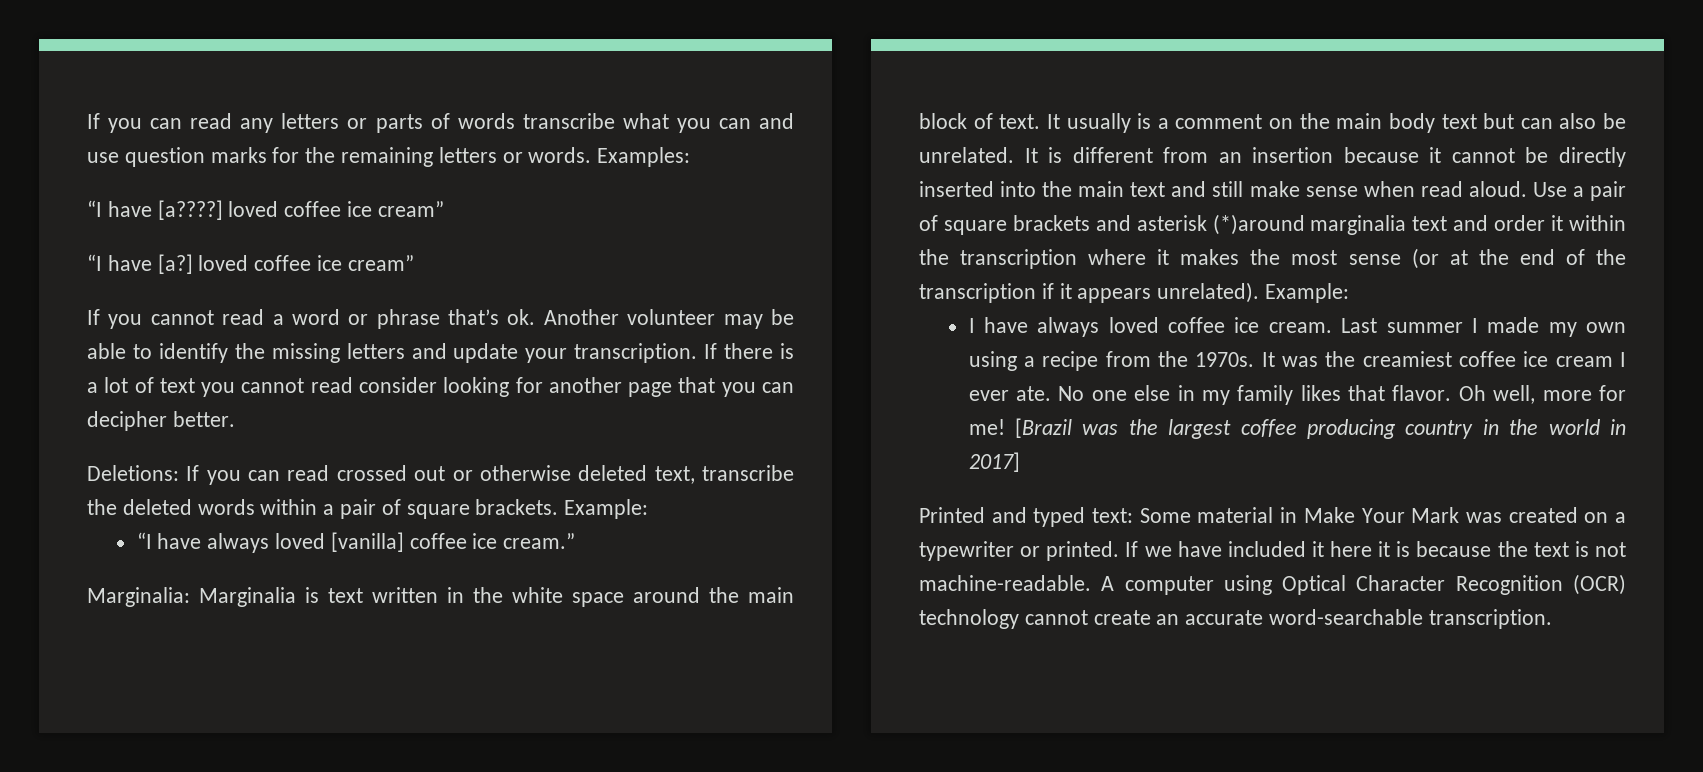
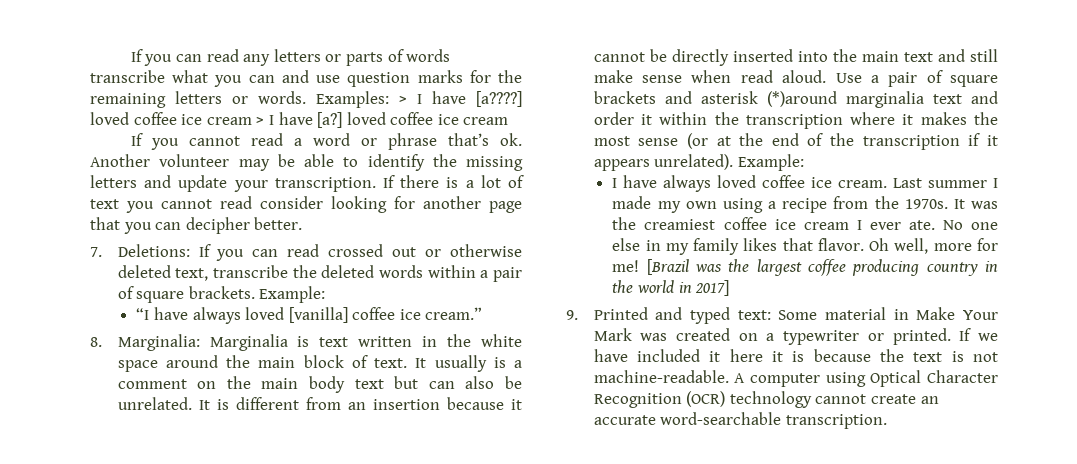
- Examples:
- “I have [a????] loved coffee ice cream”
- “I have [a?] loved coffee ice cream”
+ Examples: > I have [a????] loved coffee ice cream > I have [a?] loved coffee ice cream
- Deletions: If you can read crossed out or otherwise deleted text, transcribe the deleted words within a pair of square brackets.
+ 7. Deletions: If you can read crossed out or otherwise deleted text, transcribe the deleted words within a pair of square brackets.
- Marginalia: Marginalia is text written in the white space around the main block of text.
+ 8. Marginalia: Marginalia is text written in the white space around the main block of text.
- Printed and typed text: Some material in Make Your Mark was created on a typewriter or printed.
+ 9. Printed and typed text: Some material in Make Your Mark was created on a typewriter or printed.

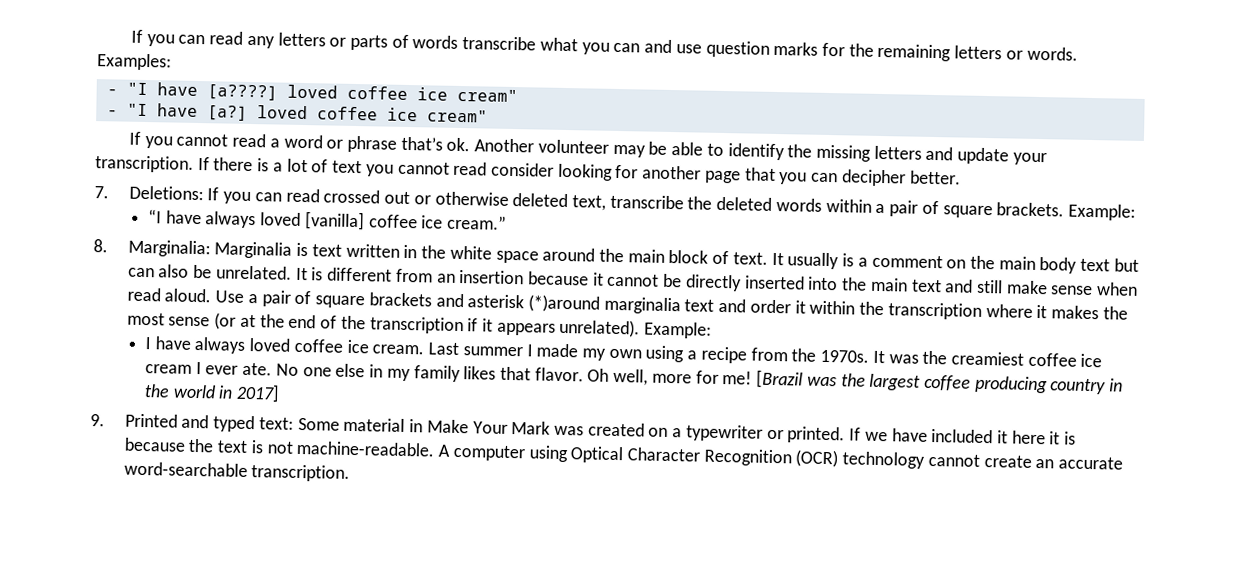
- Examples: > I have [a????] loved coffee ice cream > I have [a?] loved coffee ice cream
+ Examples:
+ - "I have [a????] loved coffee ice cream"
+ - "I have [a?] loved coffee ice cream"

